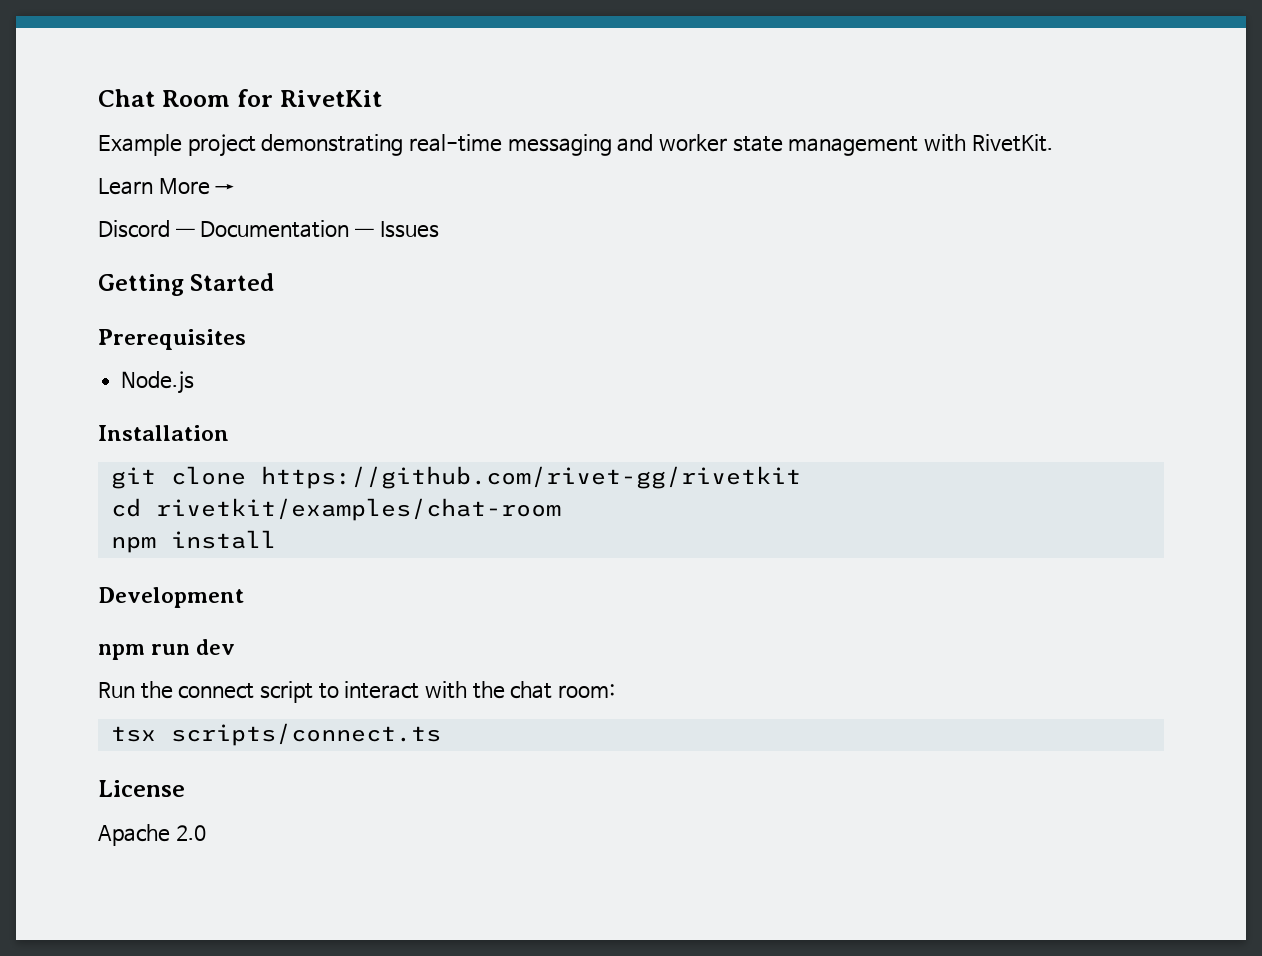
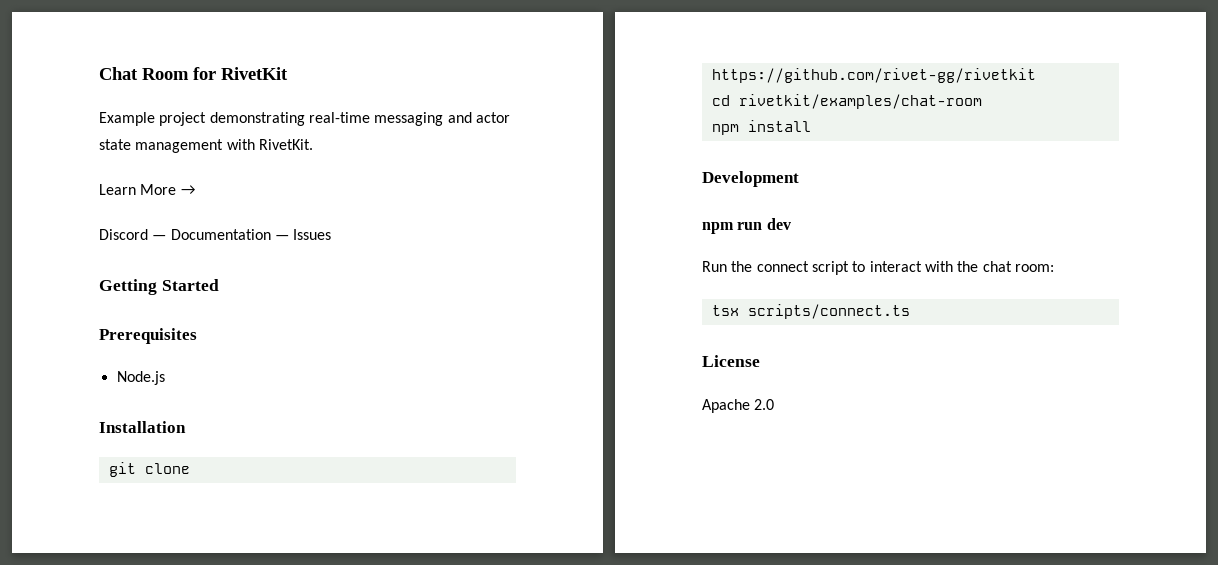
- Example project demonstrating real-time messaging and worker state management with RivetKit.
+ Example project demonstrating real-time messaging and actor state management with RivetKit.

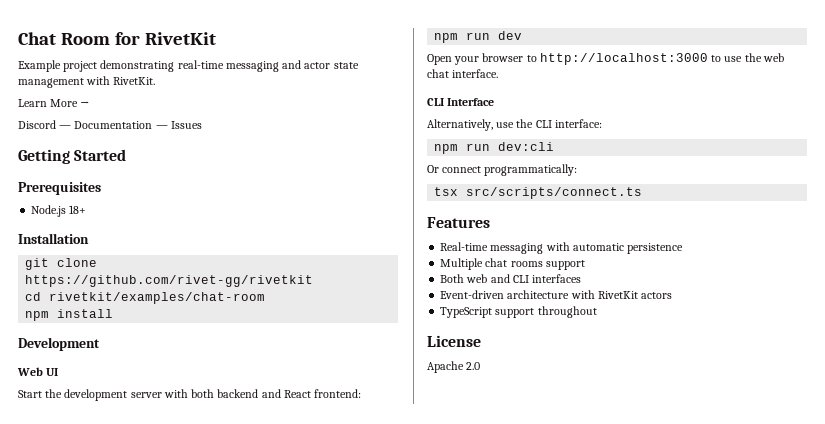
- Node.js
+ Node.js 18+
+ Web UI
+ Start the development server with both backend and React frontend:
  npm run dev
- Run the connect script to interact with the chat room:
- tsx scripts/connect.ts
+ Open your browser to http://localhost:3000 to use the web chat interface.
+ CLI Interface
+ Alternatively, use the CLI interface:
+ npm run dev:cli
+ Or connect programmatically:
+ tsx src/scripts/connect.ts
+ Features
+ Real-time messaging with automatic persistence
+ Multiple chat rooms support
+ Both web and CLI interfaces
+ Event-driven architecture with RivetKit actors
+ TypeScript support throughout

